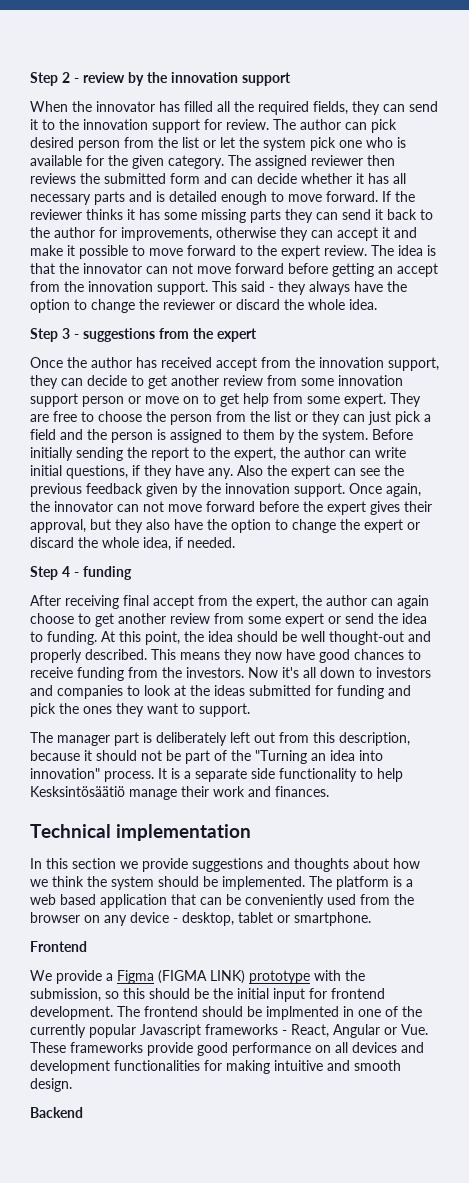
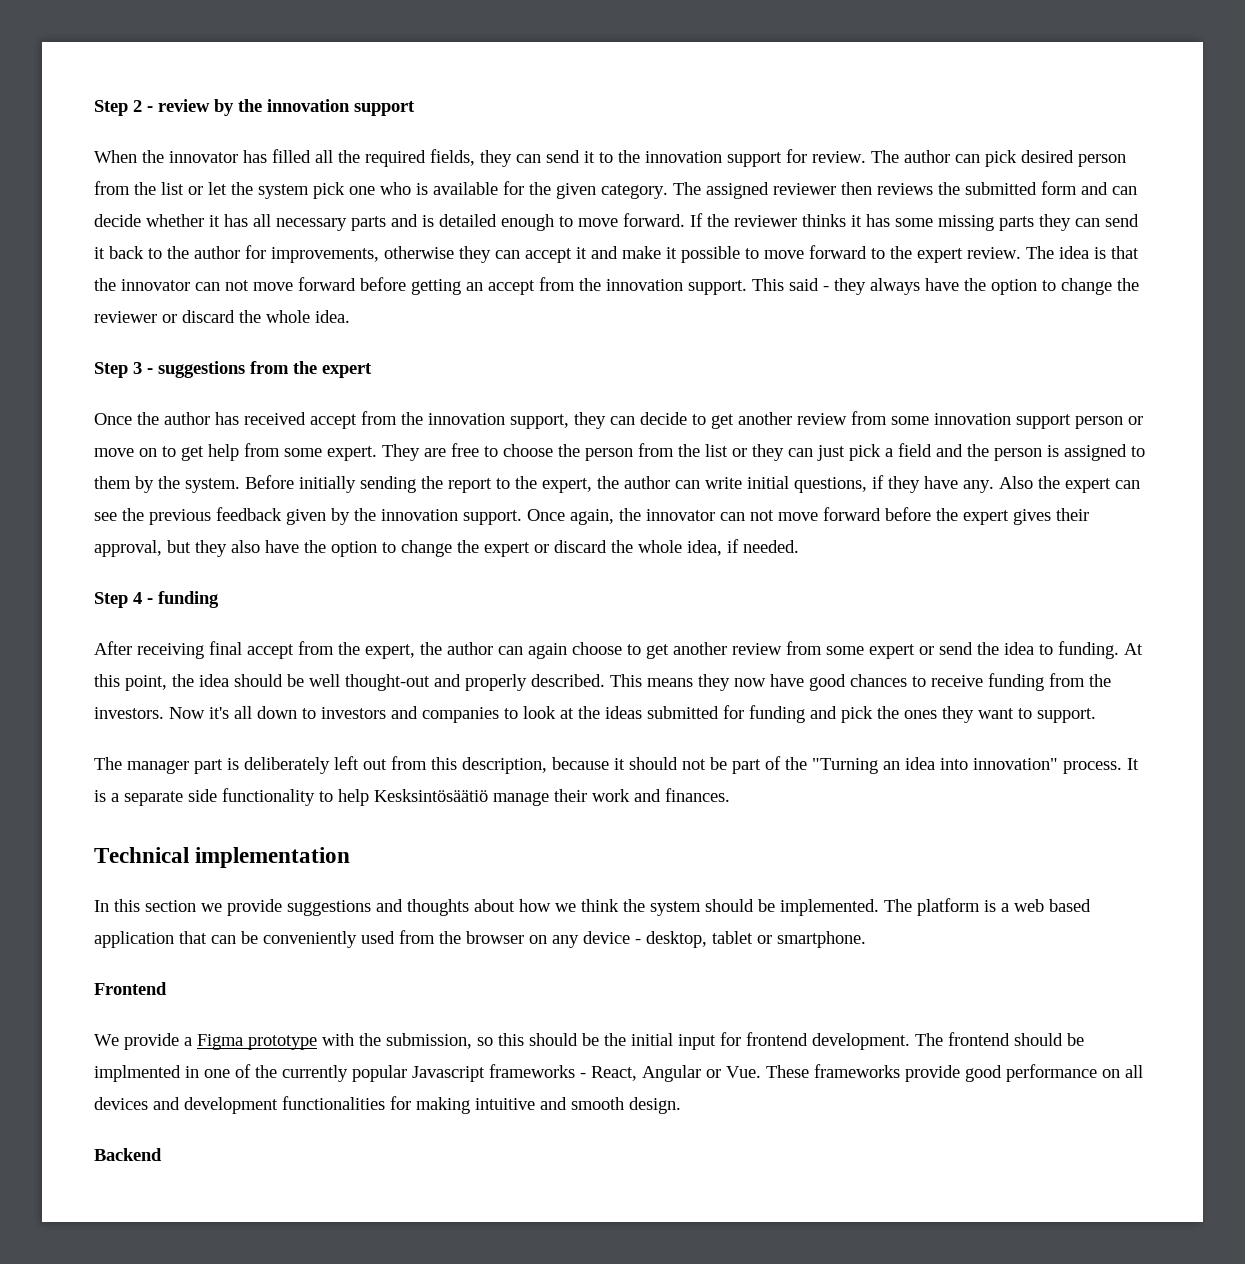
- We provide a Figma (FIGMA LINK) prototype with the submission, so this should be the initial input for frontend development.
+ We provide a Figma prototype with the submission, so this should be the initial input for frontend development.

